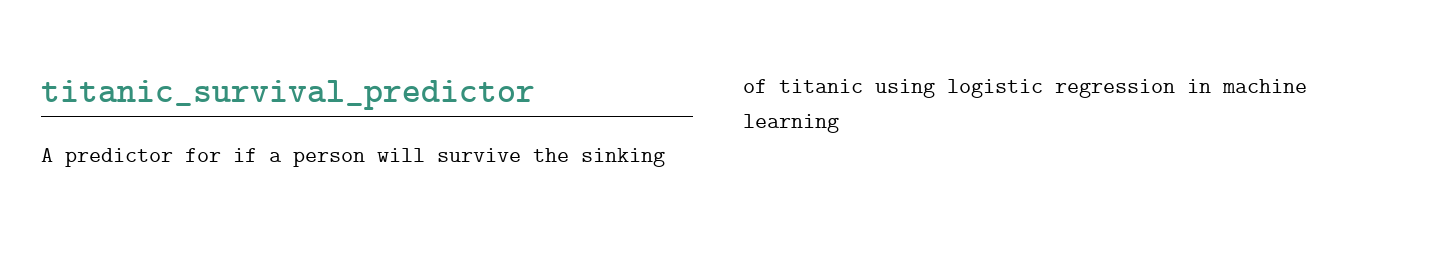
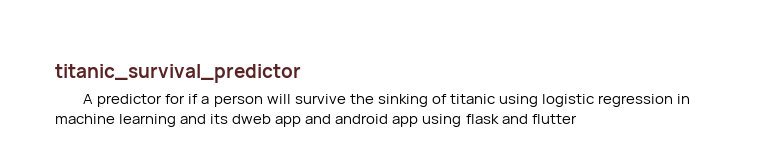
- A predictor for if a person will survive the sinking of titanic using logistic regression in machine learning
+ A predictor for if a person will survive the sinking of titanic using logistic regression in machine learning and its dweb app and android app using flask and flutter

